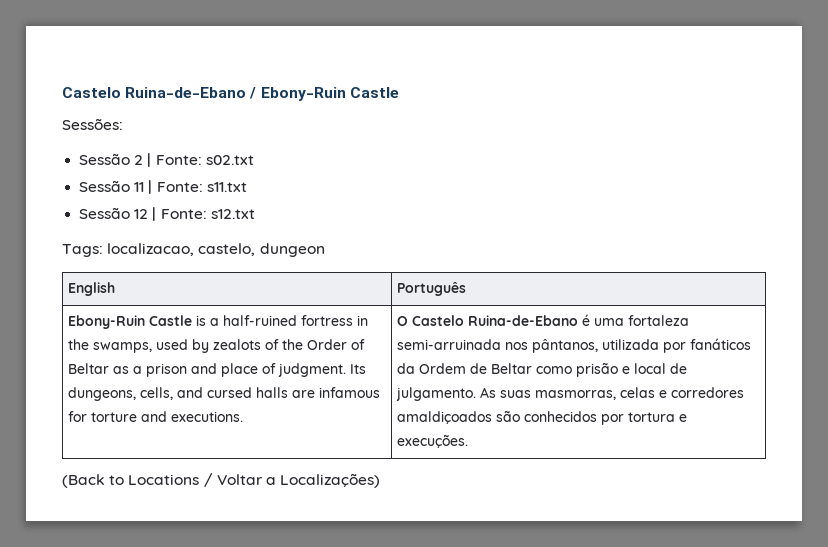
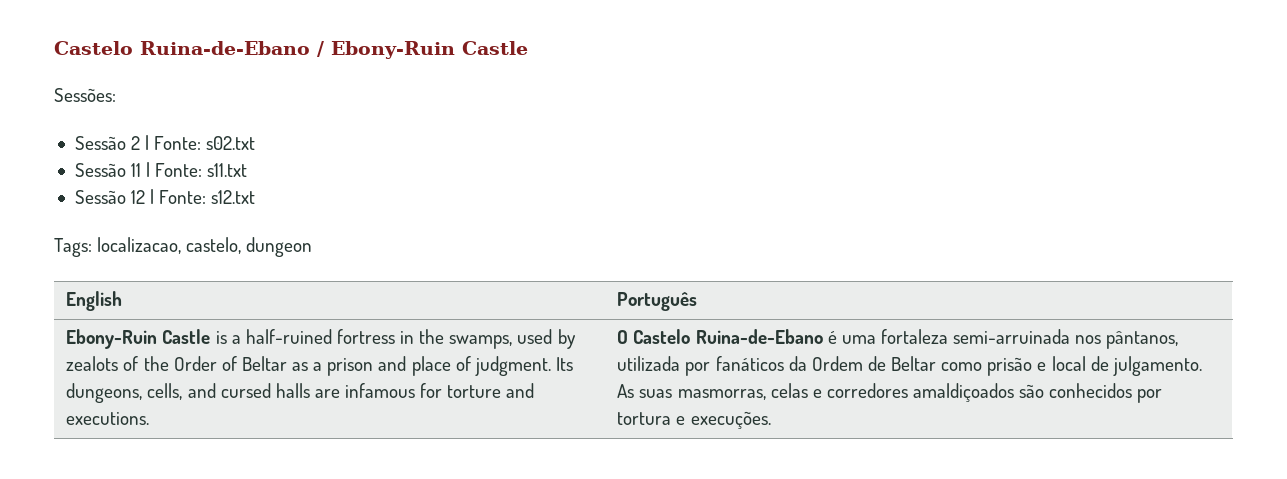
- (Back to Locations / Voltar a Localizações)

